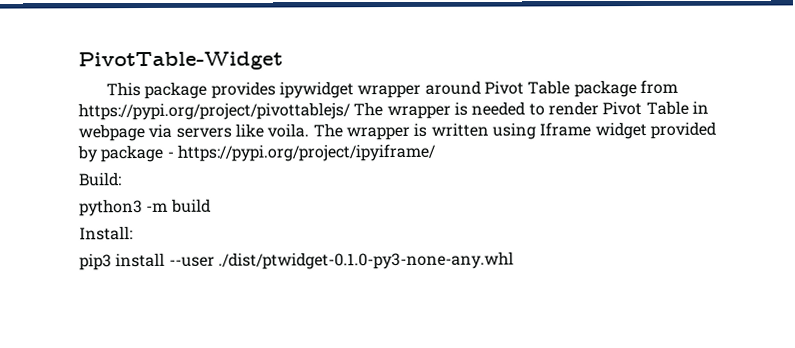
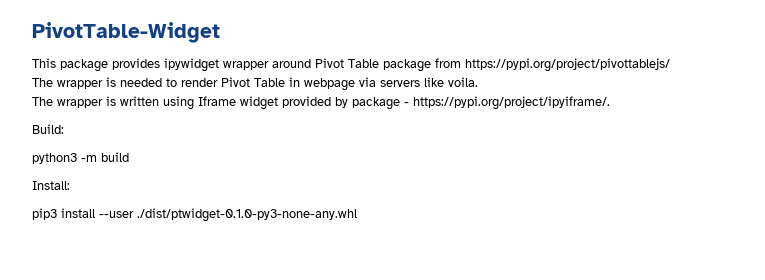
- This package provides ipywidget wrapper around Pivot Table package from https://pypi.org/project/pivottablejs/ The wrapper is needed to render Pivot Table in webpage via servers like voila. The wrapper is written using Iframe widget provided by package - https://pypi.org/project/ipyiframe/
+ This package provides ipywidget wrapper around Pivot Table package from https://pypi.org/project/pivottablejs/
+ The wrapper is needed to render Pivot Table in webpage via servers like voila.
+ The wrapper is written using Iframe widget provided by package - https://pypi.org/project/ipyiframe/.

